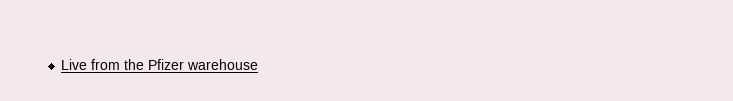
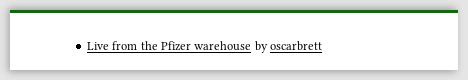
- Live from the Pfizer warehouse
+ Live from the Pfizer warehouse by oscarbrett

